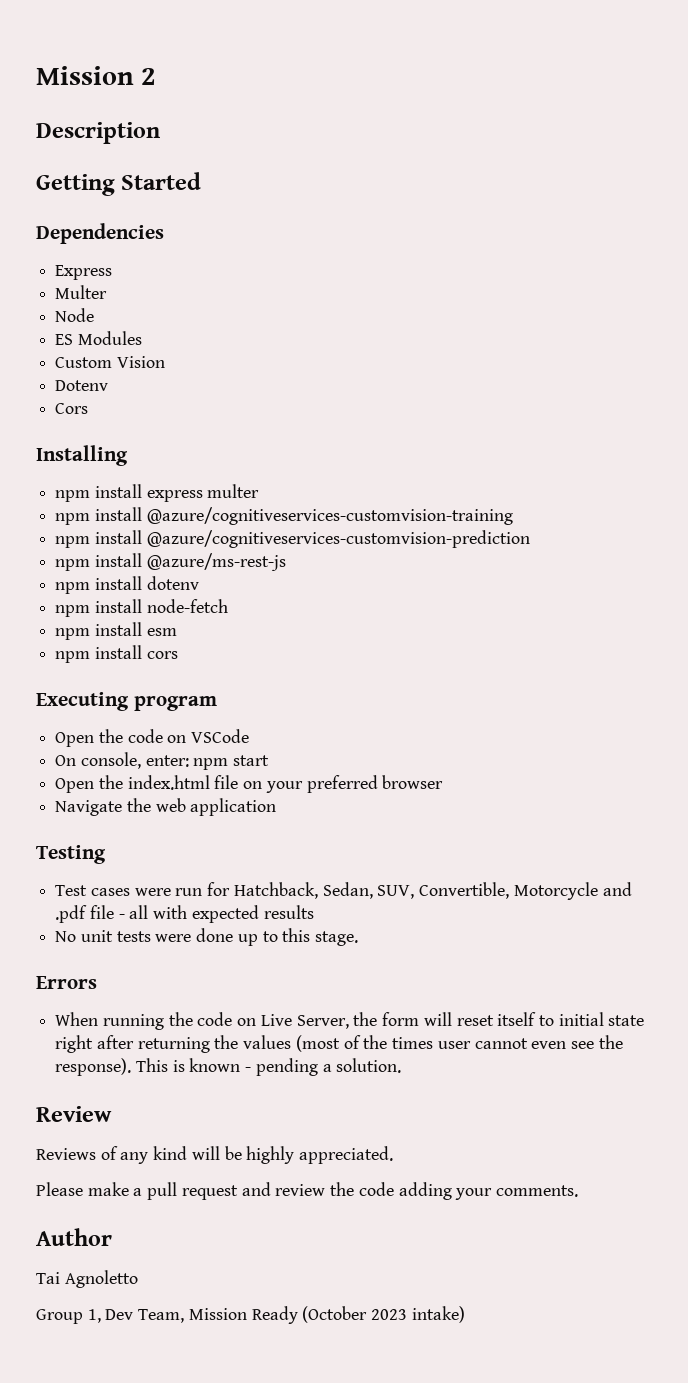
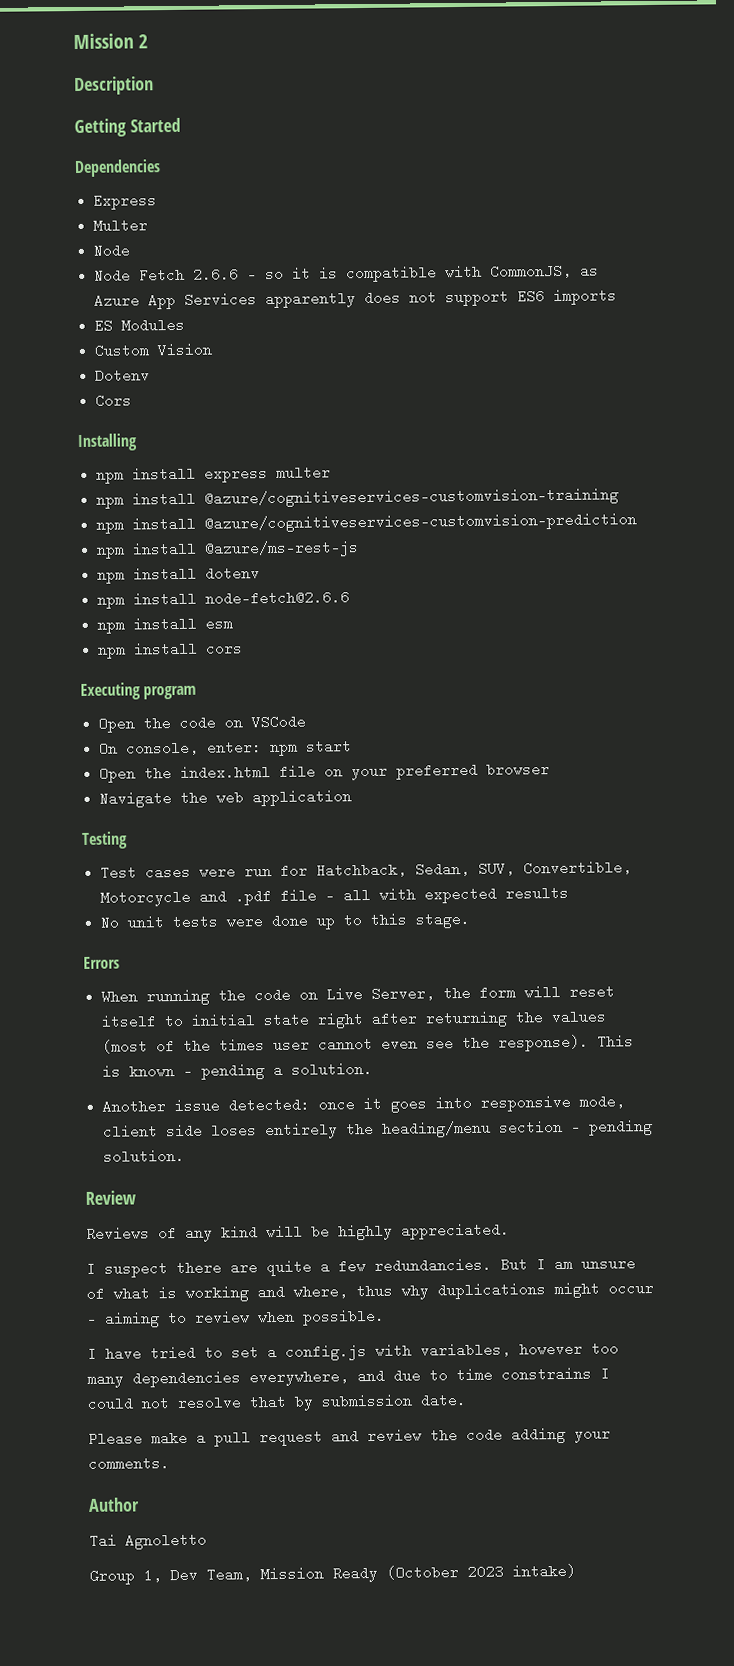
+ Node Fetch 2.6.6 - so it is compatible with CommonJS, as Azure App Services apparently does not support ES6 imports
- npm install node-fetch
+ npm install node-fetch@2.6.6
+ Another issue detected: once it goes into responsive mode, client side loses entirely the heading/menu section - pending solution.
+ I suspect there are quite a few redundancies. But I am unsure of what is working and where, thus why duplications might occur - aiming to review when possible.
+ I have tried to set a config.js with variables, however too many dependencies everywhere, and due to time constrains I could not resolve that by submission date.

